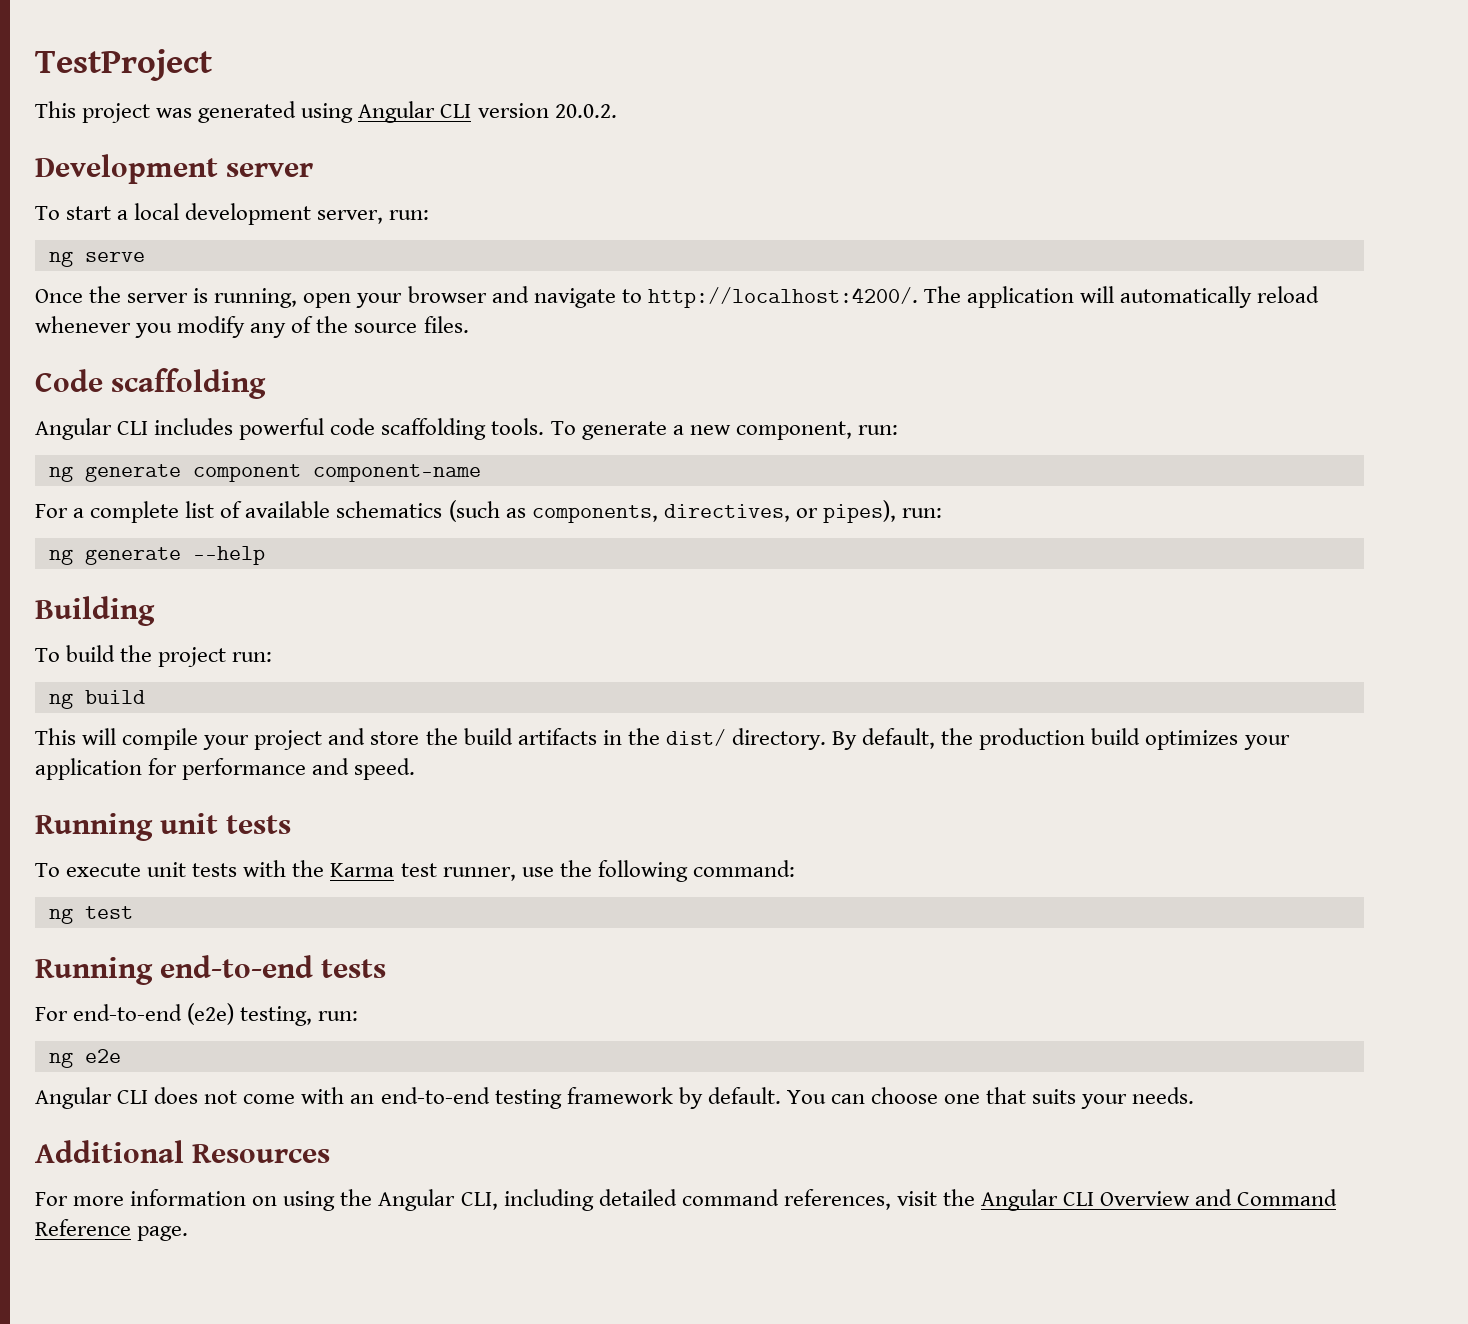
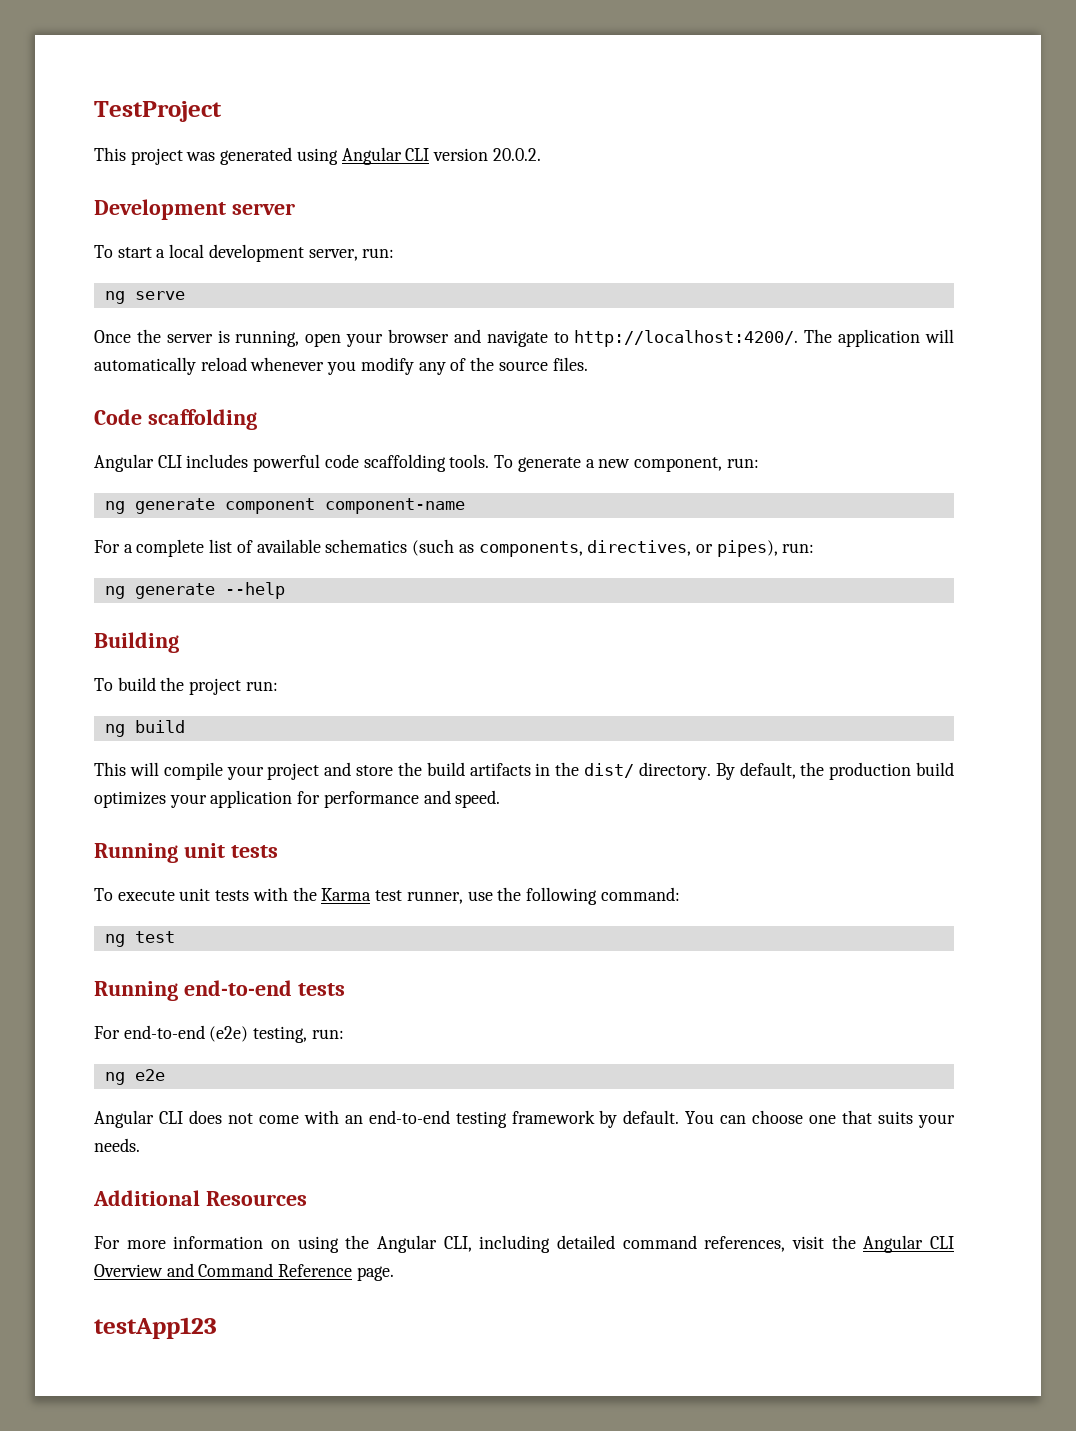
+ testApp123

